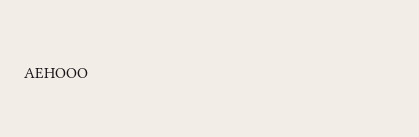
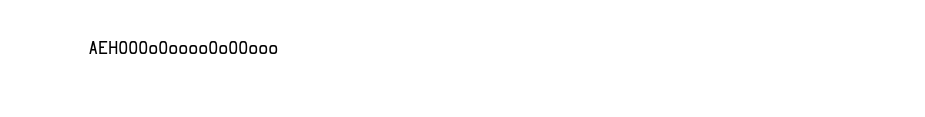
- AEHOOO
+ AEHOOOoOooooOoOOooo

